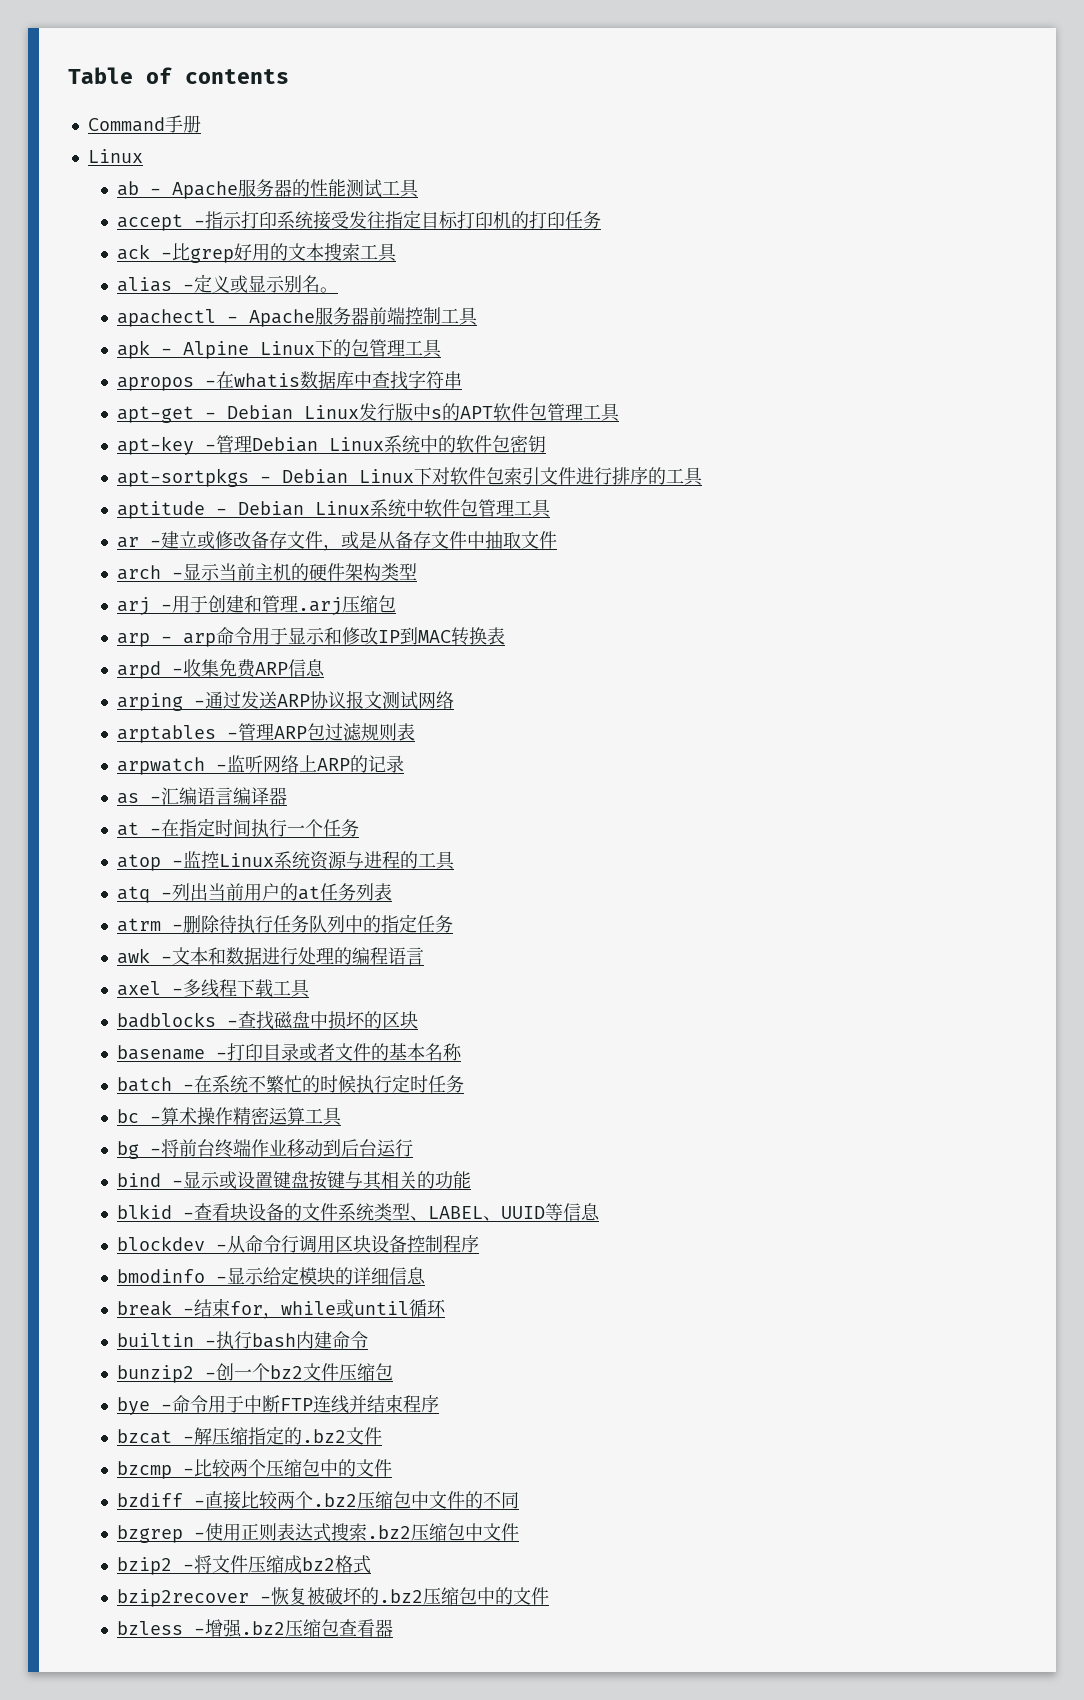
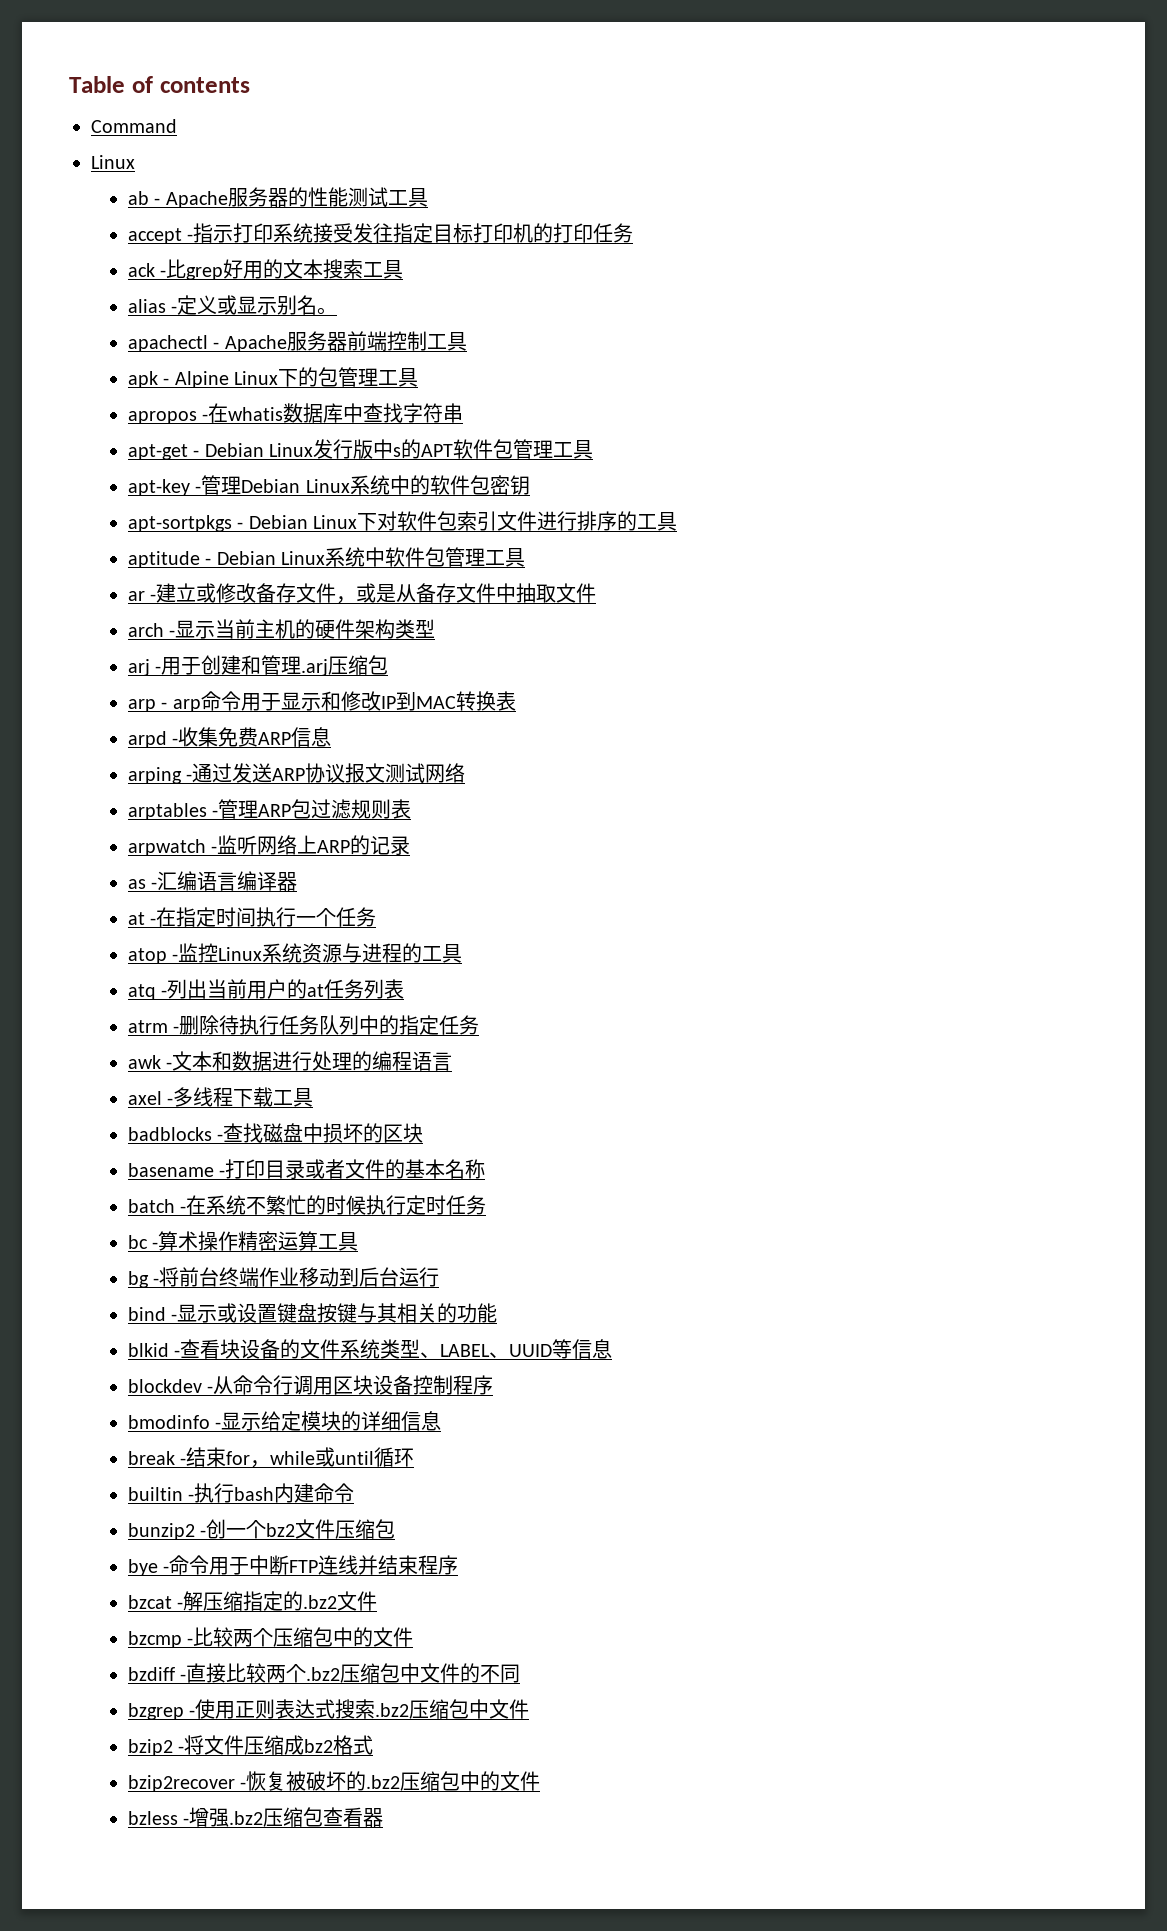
- Command手册
+ Command

